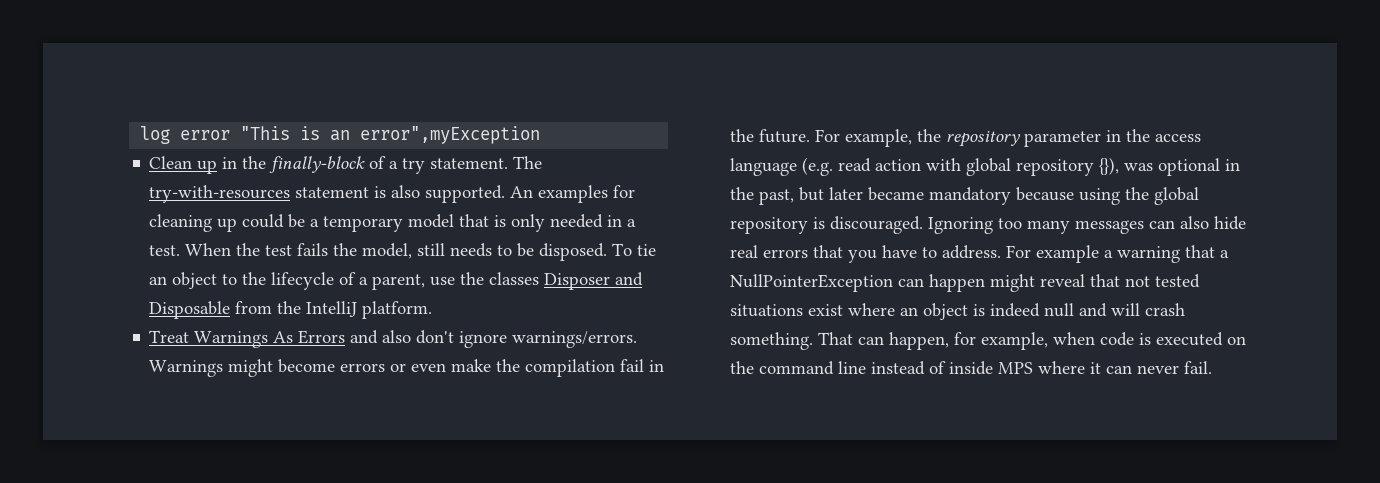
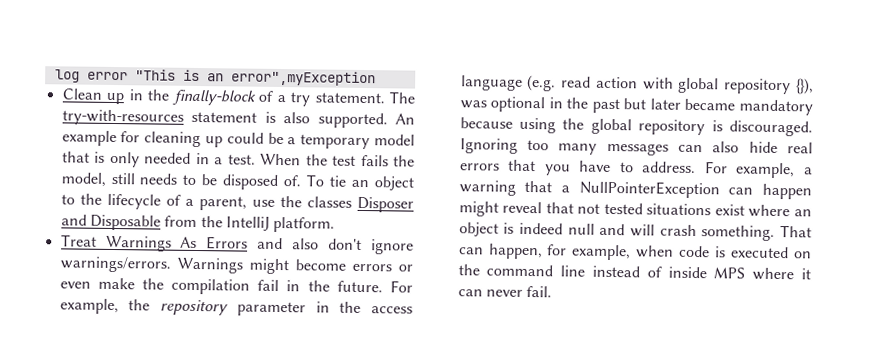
- An examples for cleaning up could be a temporary model that is only needed in a test.
+ An example for cleaning up could be a temporary model that is only needed in a test.
- When the test fails the model, still needs to be disposed.
+ When the test fails the model, still needs to be disposed of.
- For example, the repository parameter in the access language (e.g. read action with global repository {}), was optional in the past, but later became mandatory because using the global repository is discouraged.
+ For example, the repository parameter in the access language (e.g. read action with global repository {}), was optional in the past but later became mandatory because using the global repository is discouraged.
- For example a warning that a NullPointerException can happen might reveal that not tested situations exist where an object is indeed null and will crash something.
+ For example, a warning that a NullPointerException can happen might reveal that not tested situations exist where an object is indeed null and will crash something.

